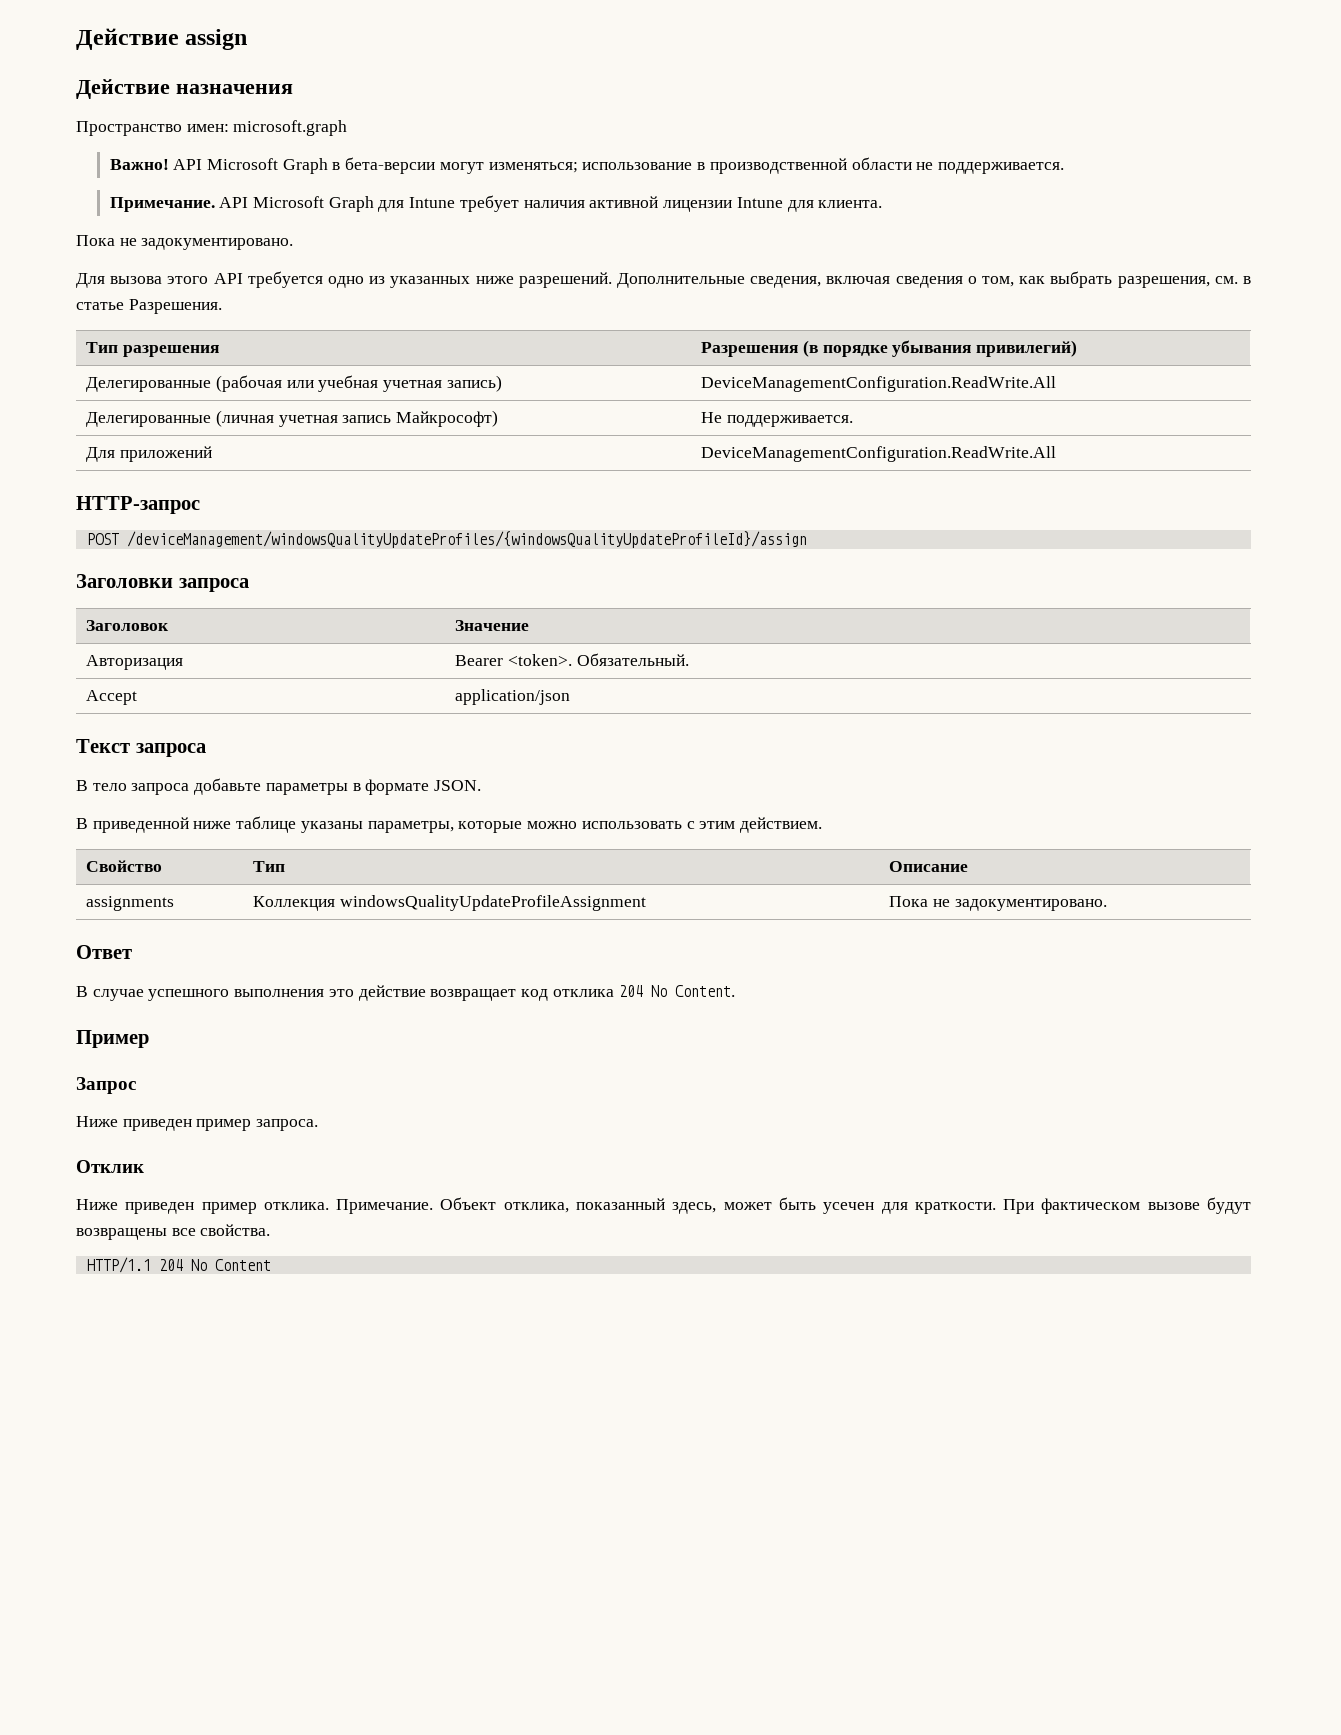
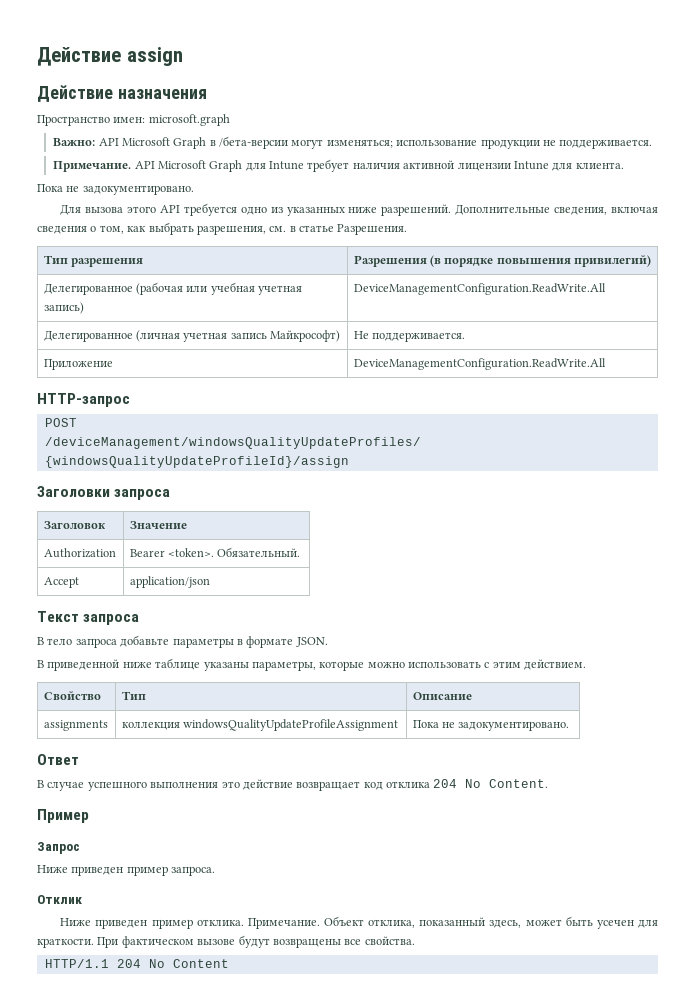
- Важно! API Microsoft Graph в бета-версии могут изменяться; использование в производственной области не поддерживается.
+ Важно: API Microsoft Graph в /бета-версии могут изменяться; использование продукции не поддерживается.
- Тип разрешения | Разрешения (в порядке убывания привилегий)
+ Тип разрешения | Разрешения (в порядке повышения привилегий)
- Делегированные (рабочая или учебная учетная запись) | DeviceManagementConfiguration.ReadWrite.All
+ Делегированное (рабочая или учебная учетная запись) | DeviceManagementConfiguration.ReadWrite.All
- Делегированные (личная учетная запись Майкрософт) | Не поддерживается.
+ Делегированное (личная учетная запись Майкрософт) | Не поддерживается.
- Для приложений | DeviceManagementConfiguration.ReadWrite.All
+ Приложение | DeviceManagementConfiguration.ReadWrite.All
- Авторизация | Bearer <token>. Обязательный.
+ Authorization | Bearer <token>. Обязательный.
- assignments | Коллекция windowsQualityUpdateProfileAssignment | Пока не задокументировано.
+ assignments | коллекция windowsQualityUpdateProfileAssignment | Пока не задокументировано.

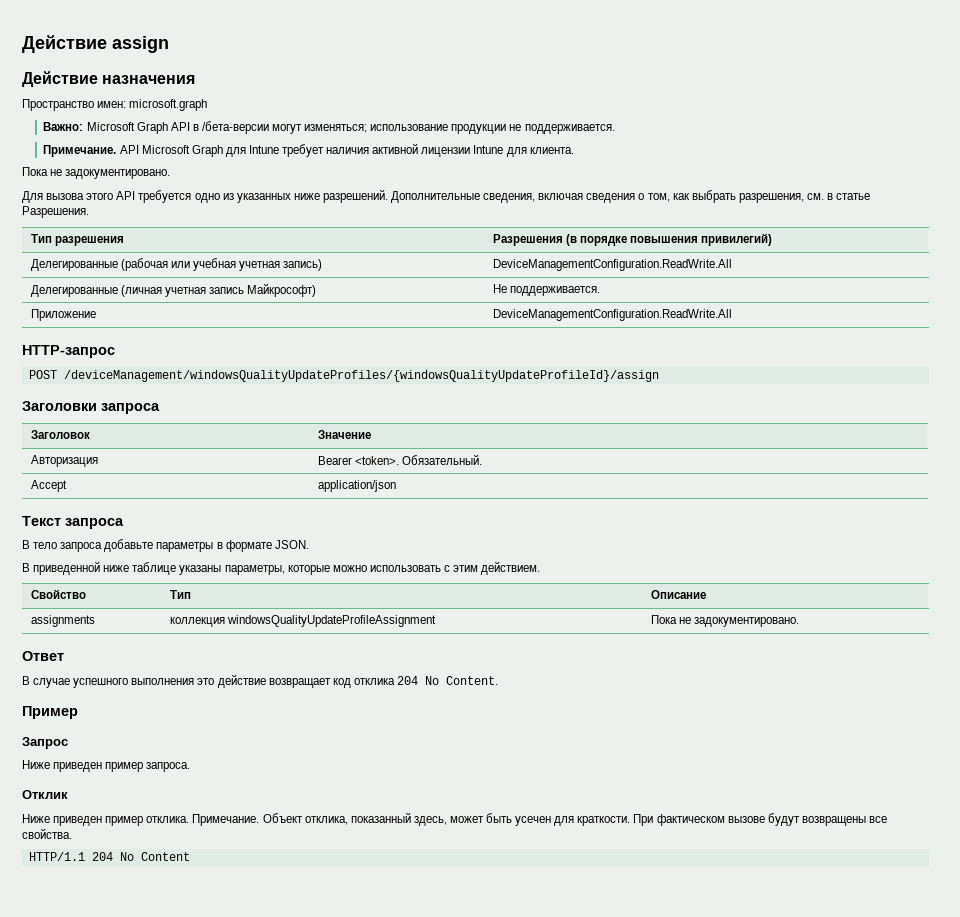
- Важно: API Microsoft Graph в /бета-версии могут изменяться; использование продукции не поддерживается.
+ Важно: Microsoft Graph API в /бета-версии могут изменяться; использование продукции не поддерживается.
- Делегированное (рабочая или учебная учетная запись) | DeviceManagementConfiguration.ReadWrite.All
+ Делегированные (рабочая или учебная учетная запись) | DeviceManagementConfiguration.ReadWrite.All
- Делегированное (личная учетная запись Майкрософт) | Не поддерживается.
+ Делегированные (личная учетная запись Майкрософт) | Не поддерживается.
- Authorization | Bearer <token>. Обязательный.
+ Авторизация | Bearer <token>. Обязательный.

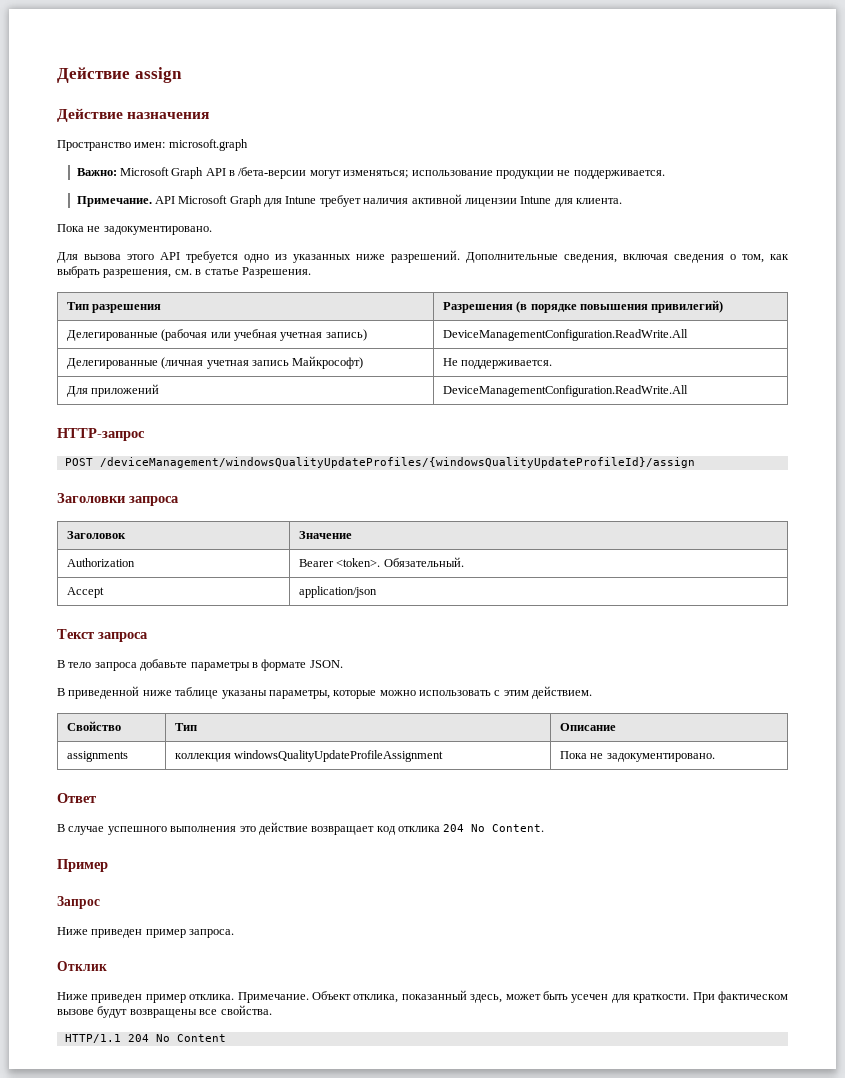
- Приложение | DeviceManagementConfiguration.ReadWrite.All
+ Для приложений | DeviceManagementConfiguration.ReadWrite.All
- Авторизация | Bearer <token>. Обязательный.
+ Authorization | Bearer <token>. Обязательный.

